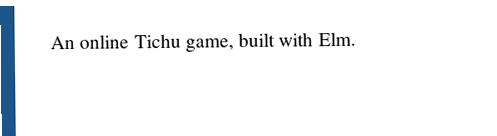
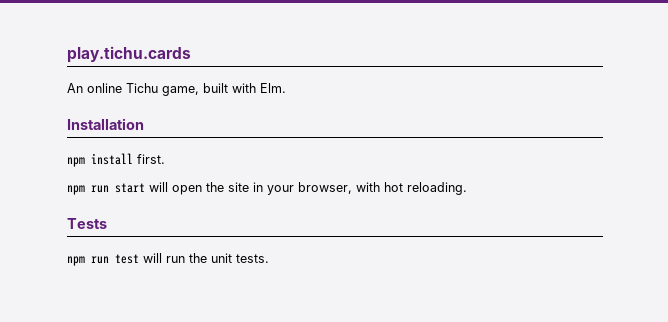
+ play.tichu.cards
+ Installation
+ npm install first.
+ npm run start will open the site in your browser, with hot reloading.
+ Tests
+ npm run test will run the unit tests.

